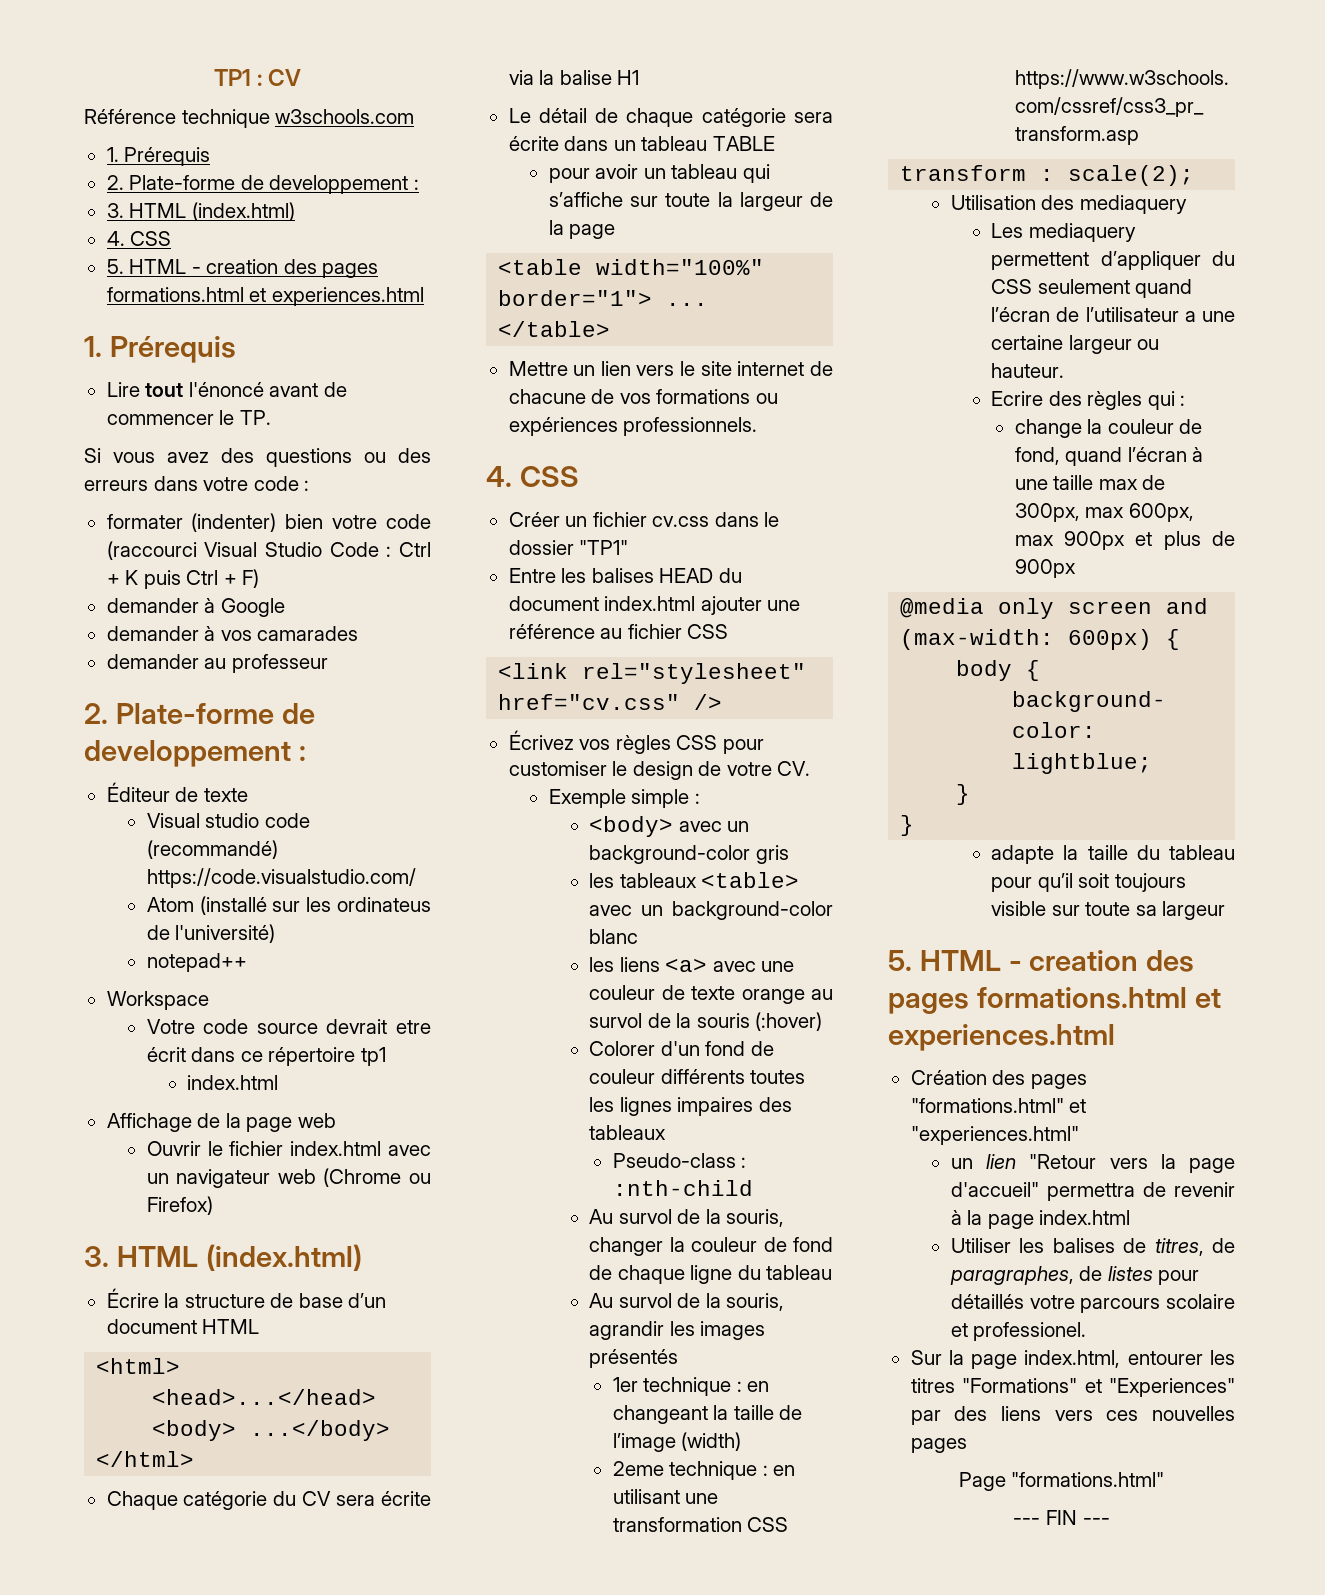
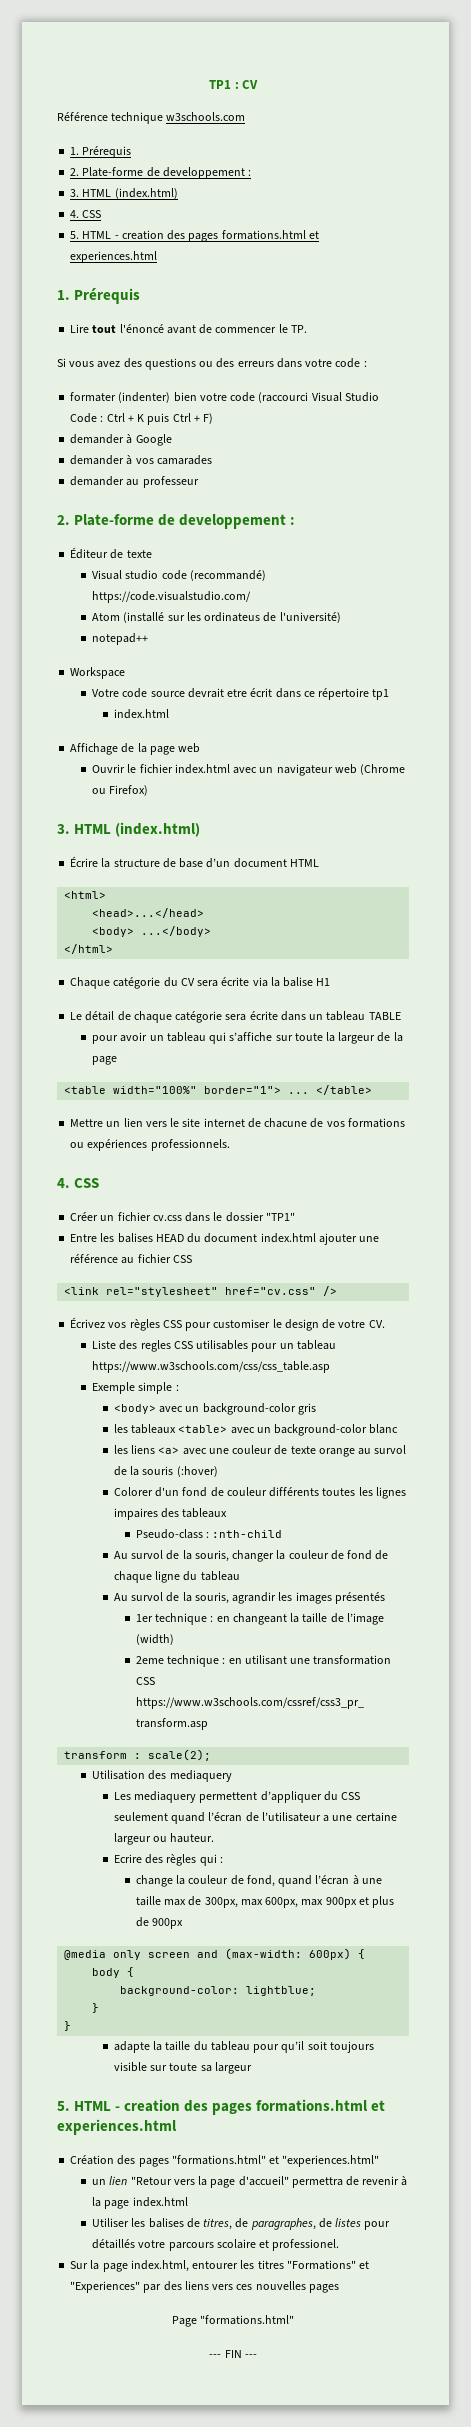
+ Liste des regles CSS utilisables pour un tableau https://www.w3schools.com/css/css_table.asp

